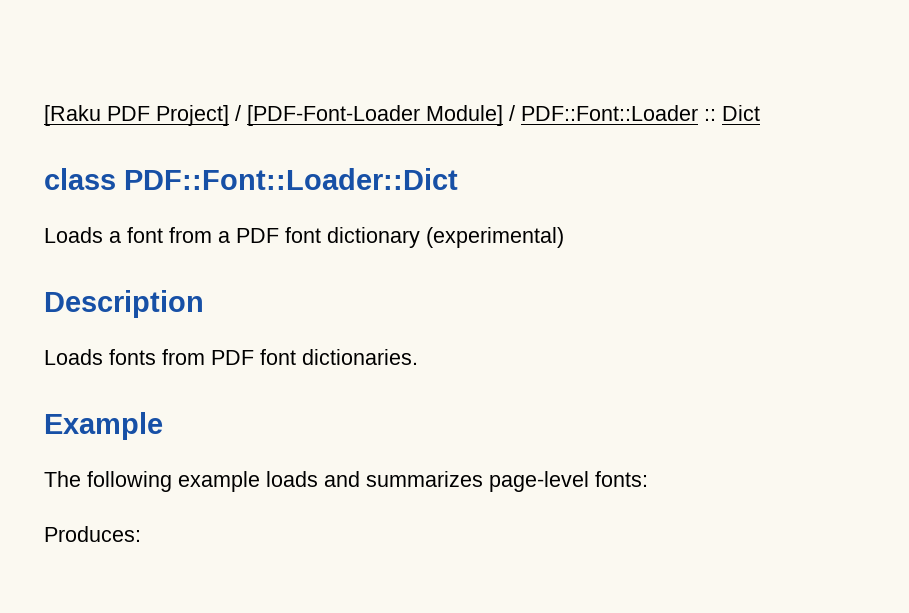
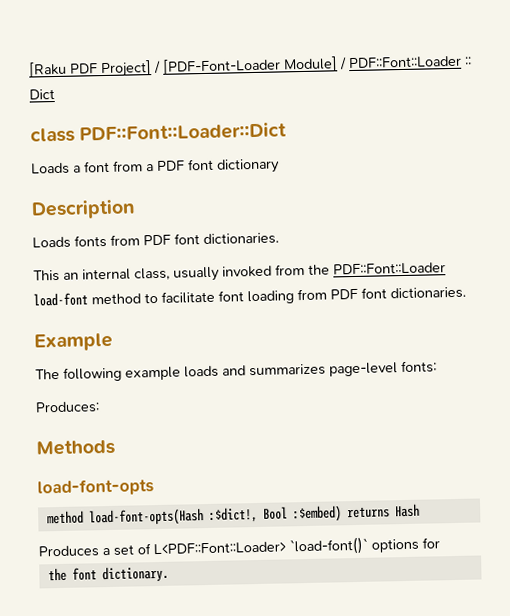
- Loads a font from a PDF font dictionary (experimental)
+ Loads a font from a PDF font dictionary
+ This an internal class, usually invoked from the PDF::Font::Loader load-font method to facilitate font loading from PDF font dictionaries.
+ Methods
+ load-font-opts
+ method load-font-opts(Hash :$dict!, Bool :$embed) returns Hash
+ Produces a set of L<PDF::Font::Loader> `load-font()` options for
+ the font dictionary.

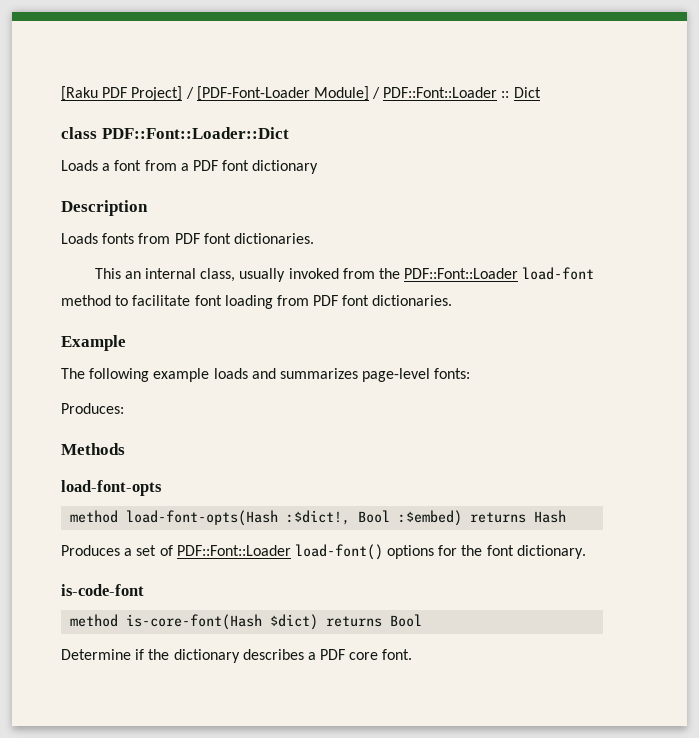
- Produces a set of L<PDF::Font::Loader> `load-font()` options for
- the font dictionary.
+ Produces a set of PDF::Font::Loader load-font() options for the font dictionary.
+ is-code-font
+ method is-core-font(Hash $dict) returns Bool
+ Determine if the dictionary describes a PDF core font.

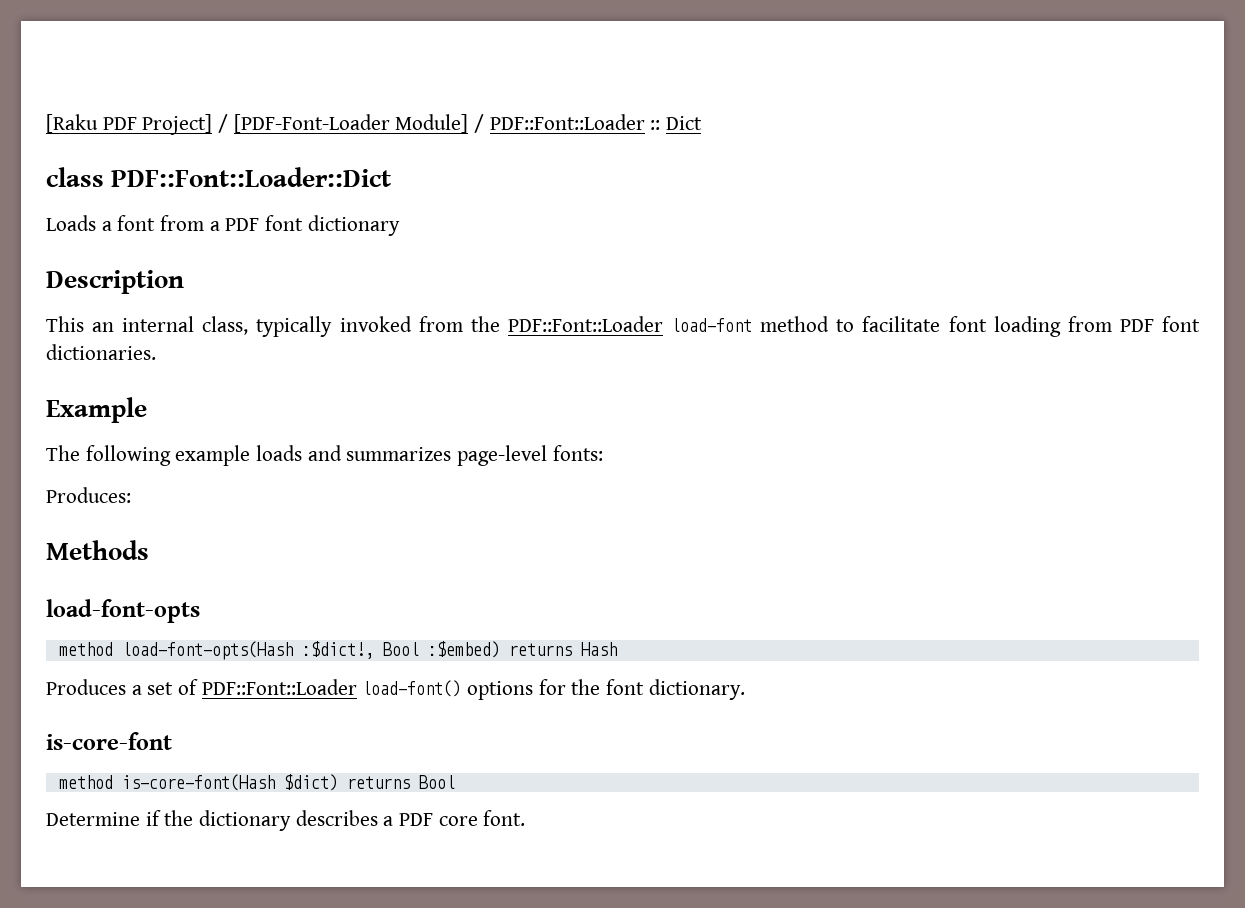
- Loads fonts from PDF font dictionaries.
- This an internal class, usually invoked from the PDF::Font::Loader load-font method to facilitate font loading from PDF font dictionaries.
+ This an internal class, typically invoked from the PDF::Font::Loader load-font method to facilitate font loading from PDF font dictionaries.
- is-code-font
+ is-core-font

